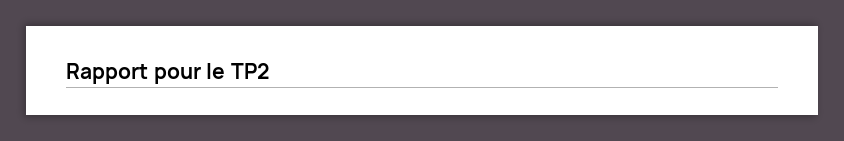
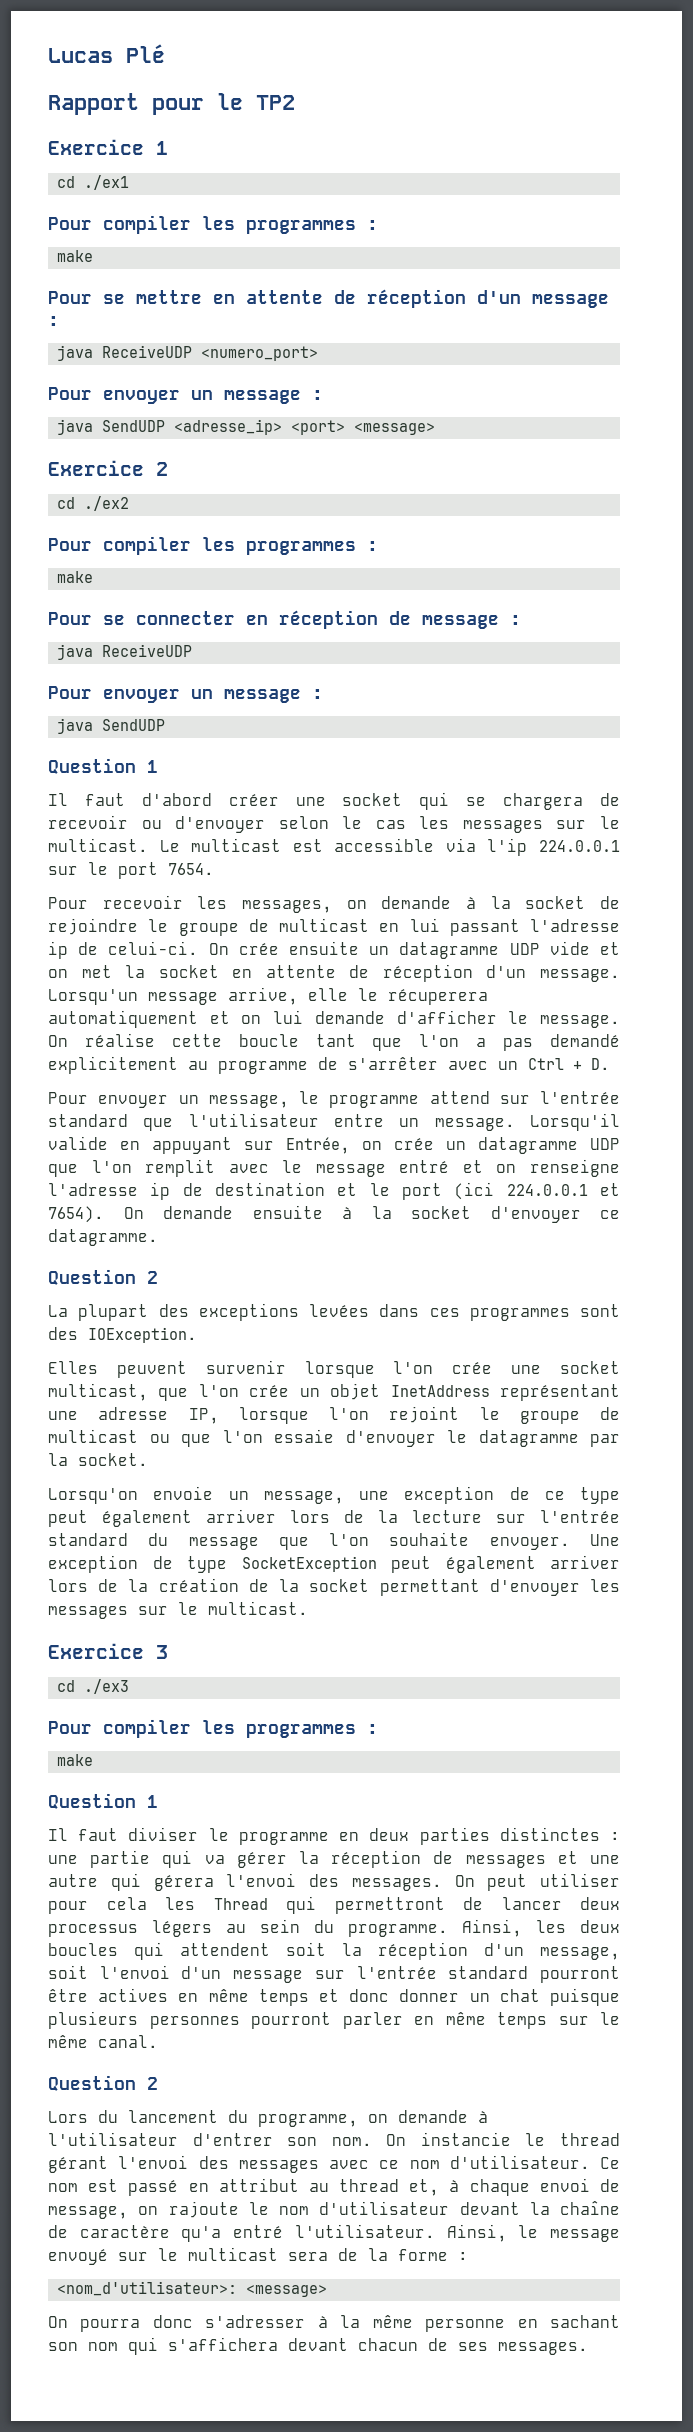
+ Lucas Plé
+ Exercice 1
+ cd ./ex1
+ Pour compiler les programmes :
+ make
+ Pour se mettre en attente de réception d'un message :
+ java ReceiveUDP <numero_port>
+ Pour envoyer un message :
+ java SendUDP <adresse_ip> <port> <message>
+ Exercice 2
+ cd ./ex2
+ Pour compiler les programmes :
+ make
+ Pour se connecter en réception de message :
+ java ReceiveUDP
+ Pour envoyer un message :
+ java SendUDP
+ Question 1
+ Il faut d'abord créer une socket qui se chargera de recevoir ou d'envoyer selon le cas les messages sur le multicast. Le multicast est accessible via l'ip 224.0.0.1 sur le port 7654.
+ Pour recevoir les messages, on demande à la socket de rejoindre le groupe de multicast en lui passant l'adresse ip de celui-ci. On crée ensuite un datagramme UDP vide et on met la socket en attente de réception d'un message. Lorsqu'un message arrive, elle le récuperera automatiquement et on lui demande d'afficher le message. On réalise cette boucle tant que l'on a pas demandé explicitement au programme de s'arrêter avec un Ctrl + D.
+ Pour envoyer un message, le programme attend sur l'entrée standard que l'utilisateur entre un message. Lorsqu'il valide en appuyant sur Entrée, on crée un datagramme UDP que l'on remplit avec le message entré et on renseigne l'adresse ip de destination et le port (ici 224.0.0.1 et 7654). On demande ensuite à la socket d'envoyer ce datagramme.
+ Question 2
+ La plupart des exceptions levées dans ces programmes sont des IOException.
+ Elles peuvent survenir lorsque l'on crée une socket multicast, que l'on crée un objet InetAddress représentant une adresse IP, lorsque l'on rejoint le groupe de multicast ou que l'on essaie d'envoyer le datagramme par la socket.
+ Lorsqu'on envoie un message, une exception de ce type peut également arriver lors de la lecture sur l'entrée standard du message que l'on souhaite envoyer. Une exception de type SocketException peut également arriver lors de la création de la socket permettant d'envoyer les messages sur le multicast.
+ Exercice 3
+ cd ./ex3
+ Pour compiler les programmes :
+ make
+ Question 1
+ Il faut diviser le programme en deux parties distinctes : une partie qui va gérer la réception de messages et une autre qui gérera l'envoi des messages. On peut utiliser pour cela les Thread qui permettront de lancer deux processus légers au sein du programme. Ainsi, les deux boucles qui attendent soit la réception d'un message, soit l'envoi d'un message sur l'entrée standard pourront être actives en même temps et donc donner un chat puisque plusieurs personnes pourront parler en même temps sur le même canal.
+ Question 2
+ Lors du lancement du programme, on demande à l'utilisateur d'entrer son nom. On instancie le thread gérant l'envoi des messages avec ce nom d'utilisateur. Ce nom est passé en attribut au thread et, à chaque envoi de message, on rajoute le nom d'utilisateur devant la chaîne de caractère qu'a entré l'utilisateur. Ainsi, le message envoyé sur le multicast sera de la forme :
+ <nom_d'utilisateur>: <message>
+ On pourra donc s'adresser à la même personne en sachant son nom qui s'affichera devant chacun de ses messages.

